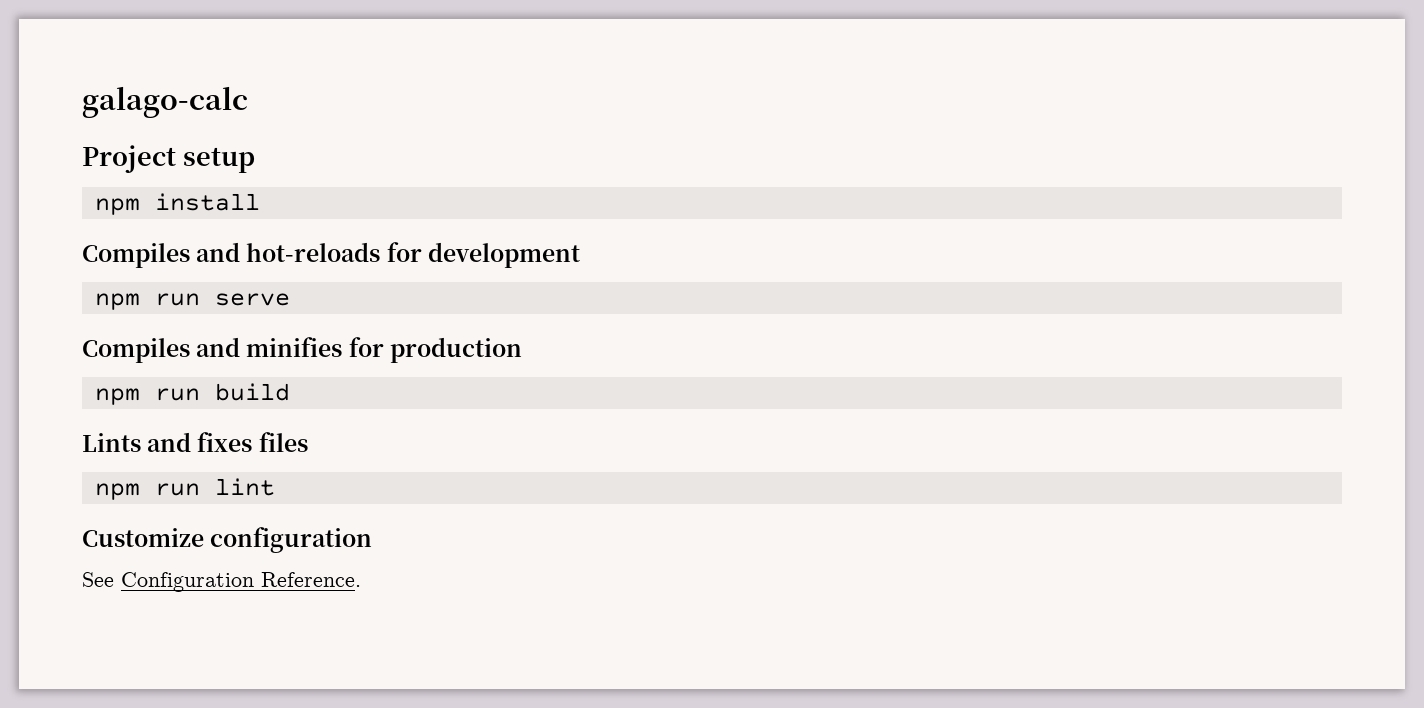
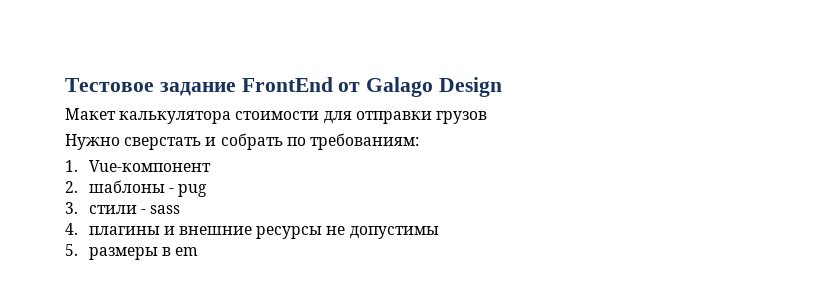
- galago-calc
- Project setup
- npm install
- Compiles and hot-reloads for development
- npm run serve
- Compiles and minifies for production
- npm run build
- Lints and fixes files
- npm run lint
- Customize configuration
- See Configuration Reference.
+ Тестовое задание FrontEnd от Galago Design
+ Макет калькулятора стоимости для отправки грузов
+ Нужно сверстать и собрать по требованиям:
+ 1. Vue-компонент
+ 2. шаблоны - pug
+ 3. стили - sass
+ 4. плагины и внешние ресурсы не допустимы
+ 5. размеры в em

